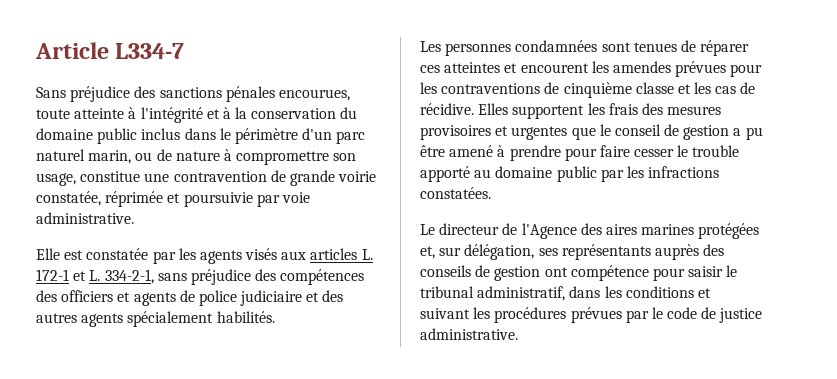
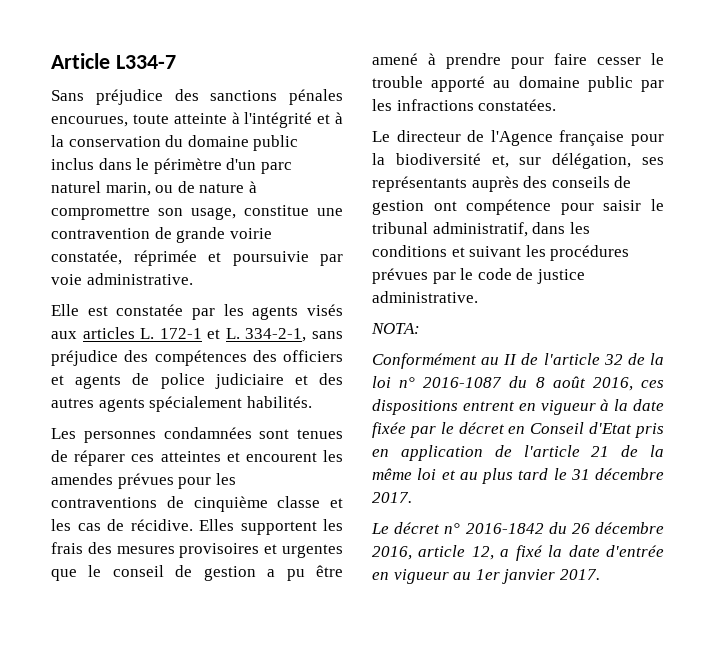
- Le directeur de l'Agence des aires marines protégées et, sur délégation, ses représentants auprès des conseils de gestion ont compétence pour saisir le tribunal administratif, dans les conditions et suivant les procédures prévues par le code de justice administrative.
+ Le directeur de l'Agence française pour la biodiversité et, sur délégation, ses représentants auprès des conseils de gestion ont compétence pour saisir le tribunal administratif, dans les conditions et suivant les procédures prévues par le code de justice administrative.
+ NOTA:
+ Conformément au II de l'article 32 de la loi n° 2016-1087 du 8 août 2016, ces dispositions entrent en vigueur à la date fixée par le décret en Conseil d'Etat pris en application de l'article 21 de la même loi et au plus tard le 31 décembre 2017.
+ Le décret n° 2016-1842 du 26 décembre 2016, article 12, a fixé la date d'entrée en vigueur au 1er janvier 2017.

